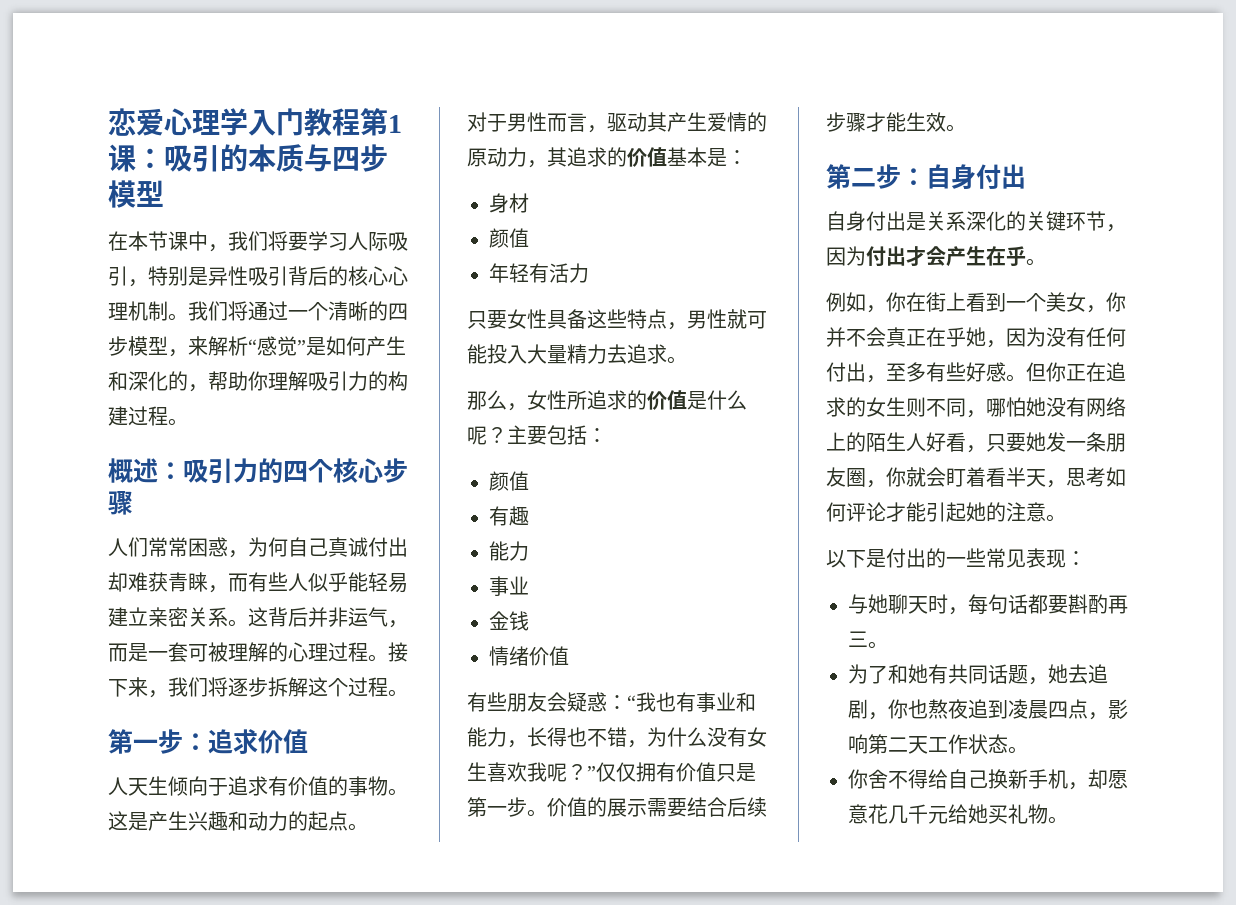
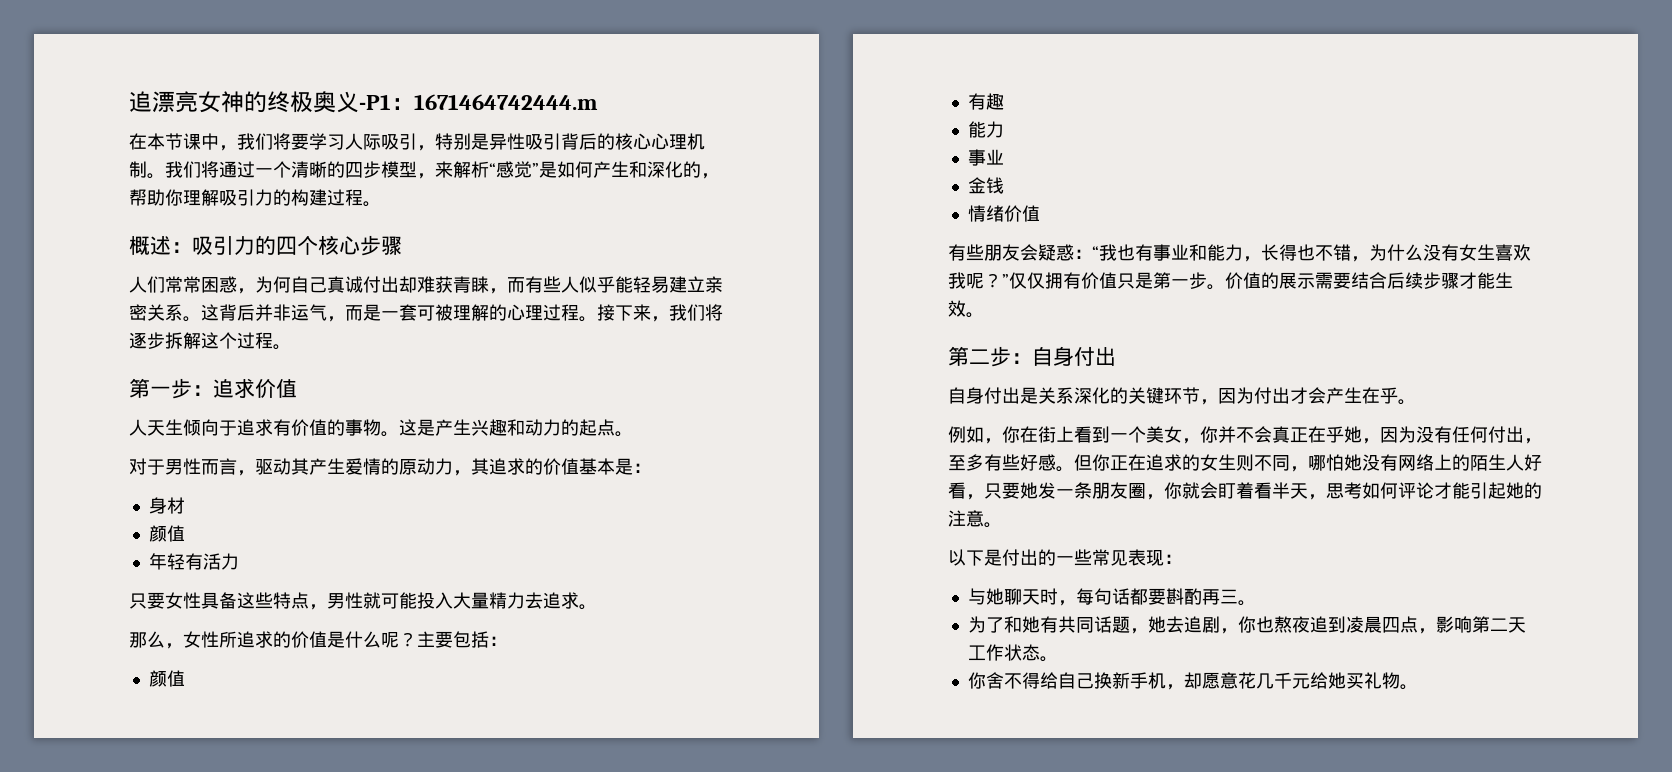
- 恋爱心理学入门教程第1课：吸引的本质与四步模型
+ 追漂亮女神的终极奥义-P1：1671464742444.m

